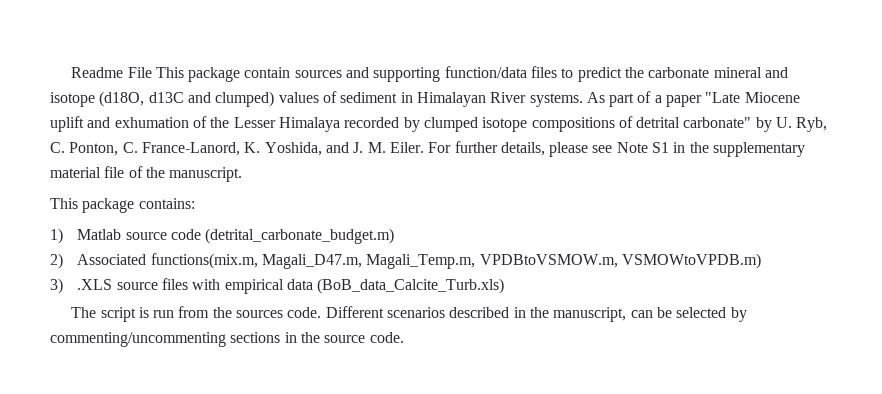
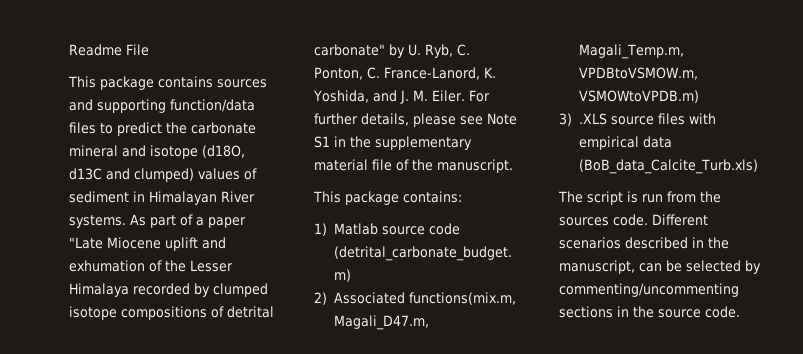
- Readme File This package contain sources and supporting function/data files to predict the carbonate mineral and isotope (d18O, d13C and clumped) values of sediment in Himalayan River systems.
+ Readme File
+ This package contains sources and supporting function/data files to predict the carbonate mineral and isotope (d18O, d13C and clumped) values of sediment in Himalayan River systems.

